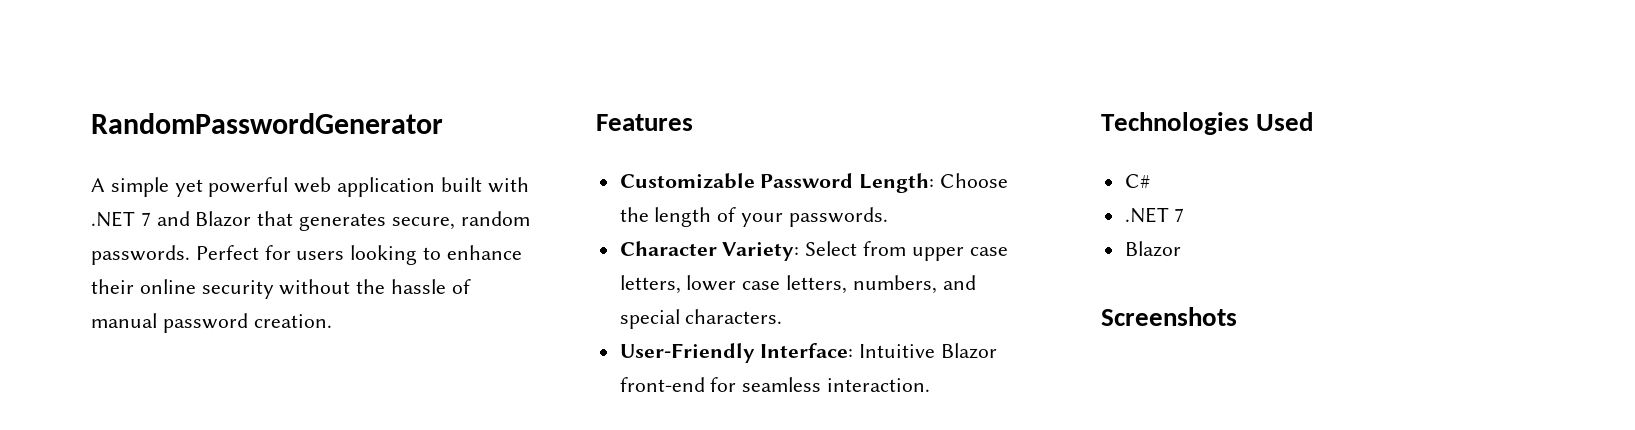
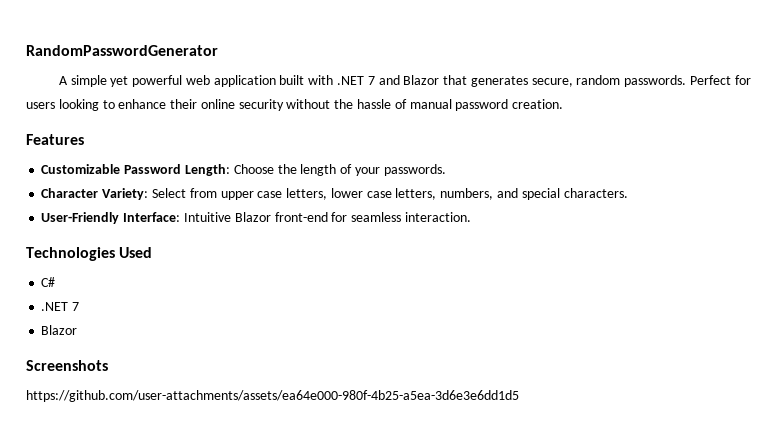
+ https://github.com/user-attachments/assets/ea64e000-980f-4b25-a5ea-3d6e3e6dd1d5

